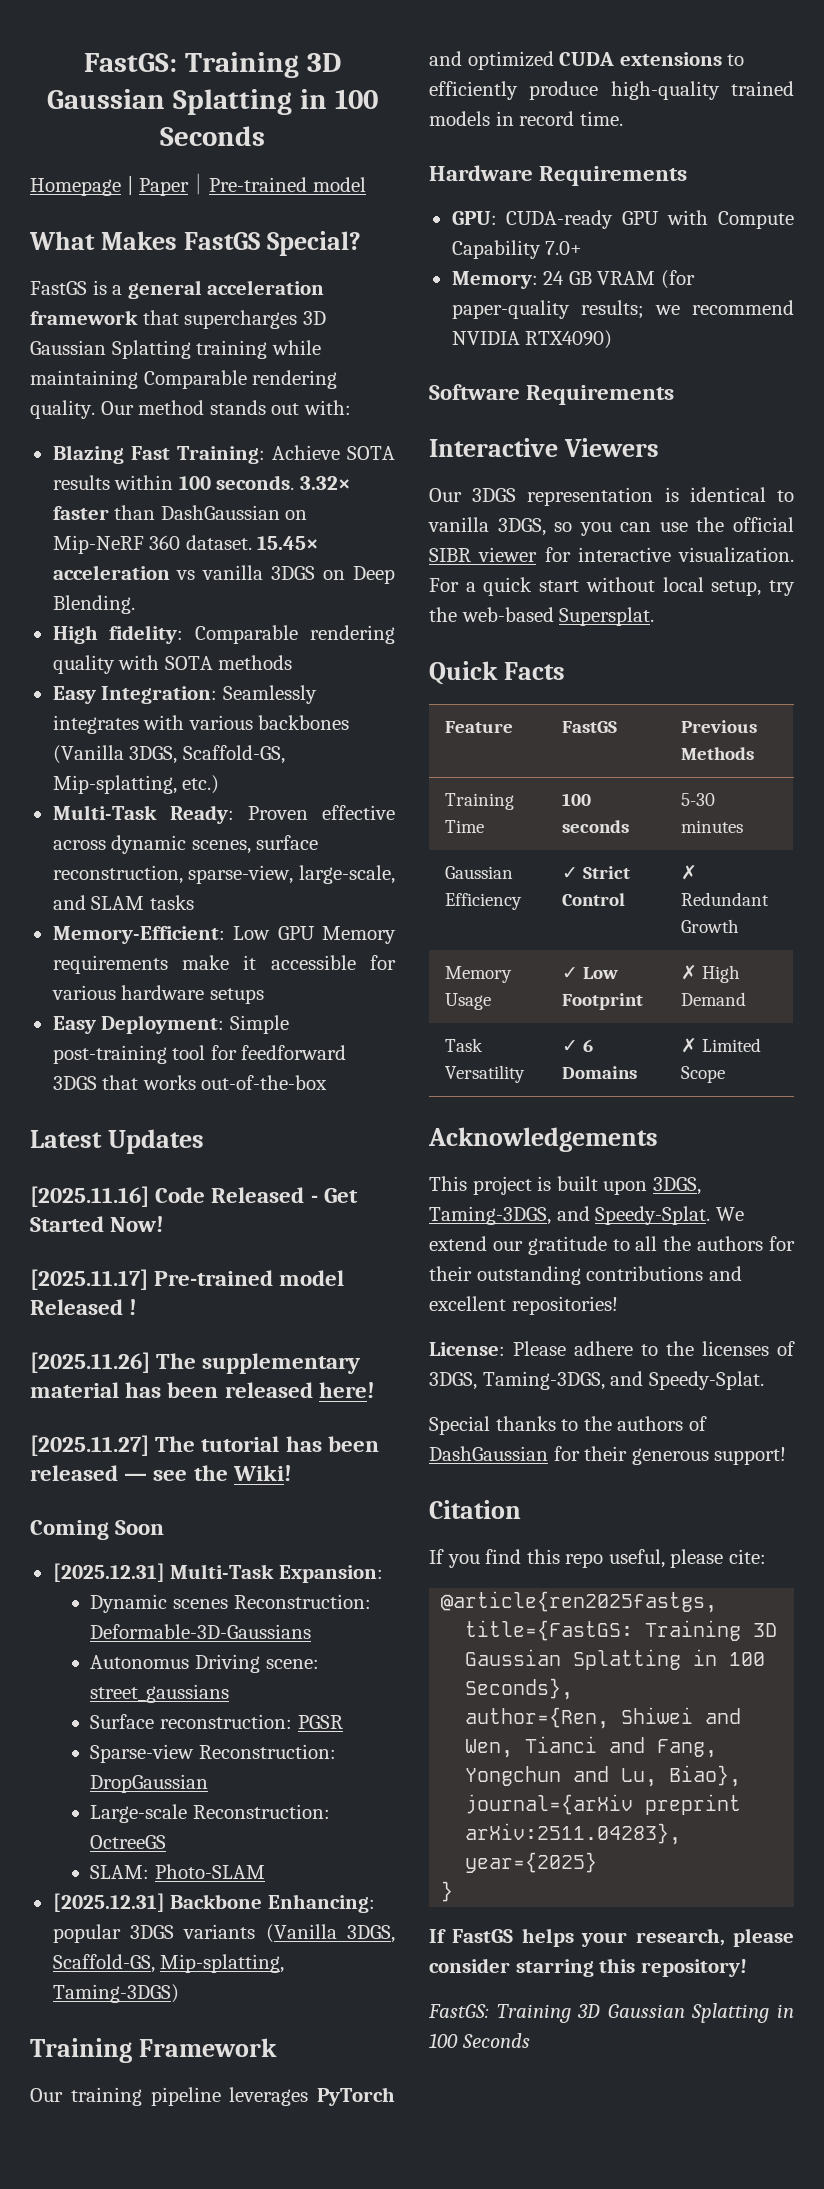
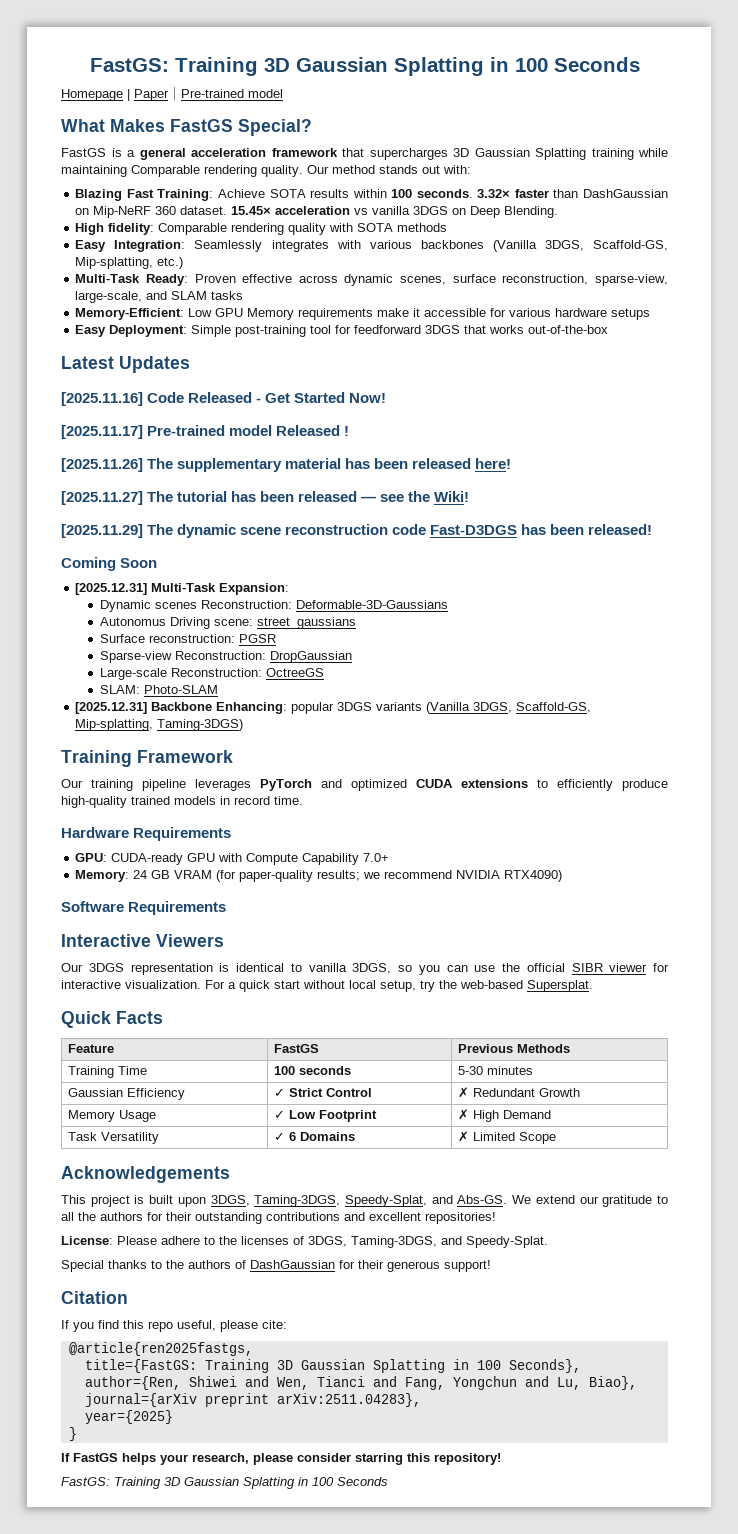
+ [2025.11.29] The dynamic scene reconstruction code Fast-D3DGS has been released!
- This project is built upon 3DGS, Taming-3DGS, and Speedy-Splat.
+ This project is built upon 3DGS, Taming-3DGS, Speedy-Splat, and Abs-GS.

